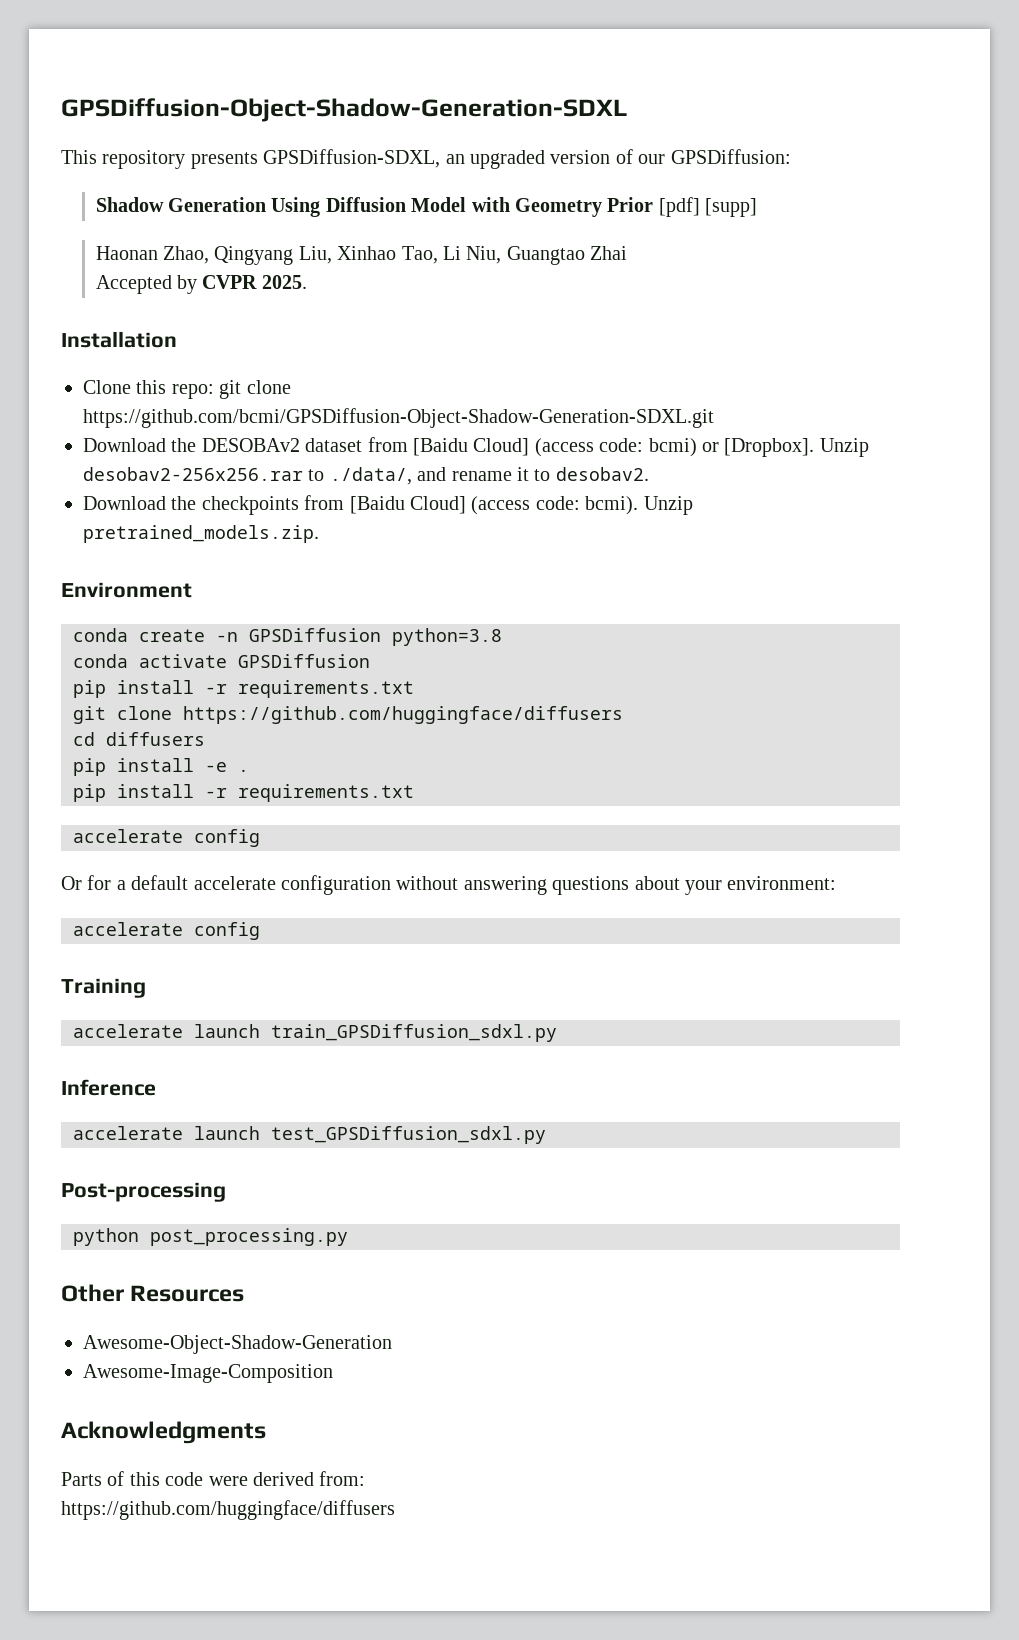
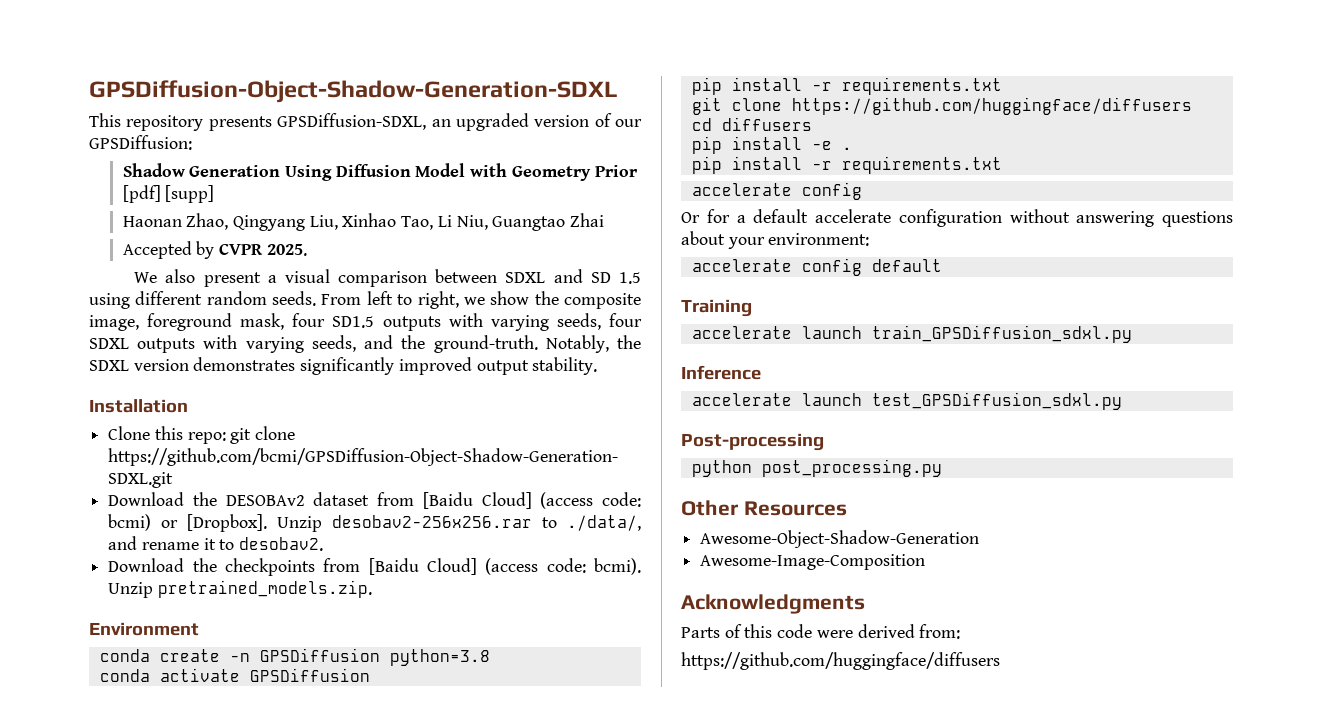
+ We also present a visual comparison between SDXL and SD 1.5 using different random seeds. From left to right, we show the composite image, foreground mask, four SD1.5 outputs with varying seeds, four SDXL outputs with varying seeds, and the ground-truth. Notably, the SDXL version demonstrates significantly improved output stability.
  Or for a default accelerate configuration without answering questions about your environment:
- accelerate config
+ accelerate config default

